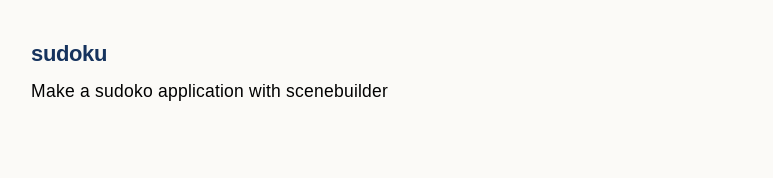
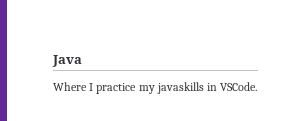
- sudoku
- Make a sudoko application with scenebuilder
+ Java
+ Where I practice my javaskills in VSCode.

